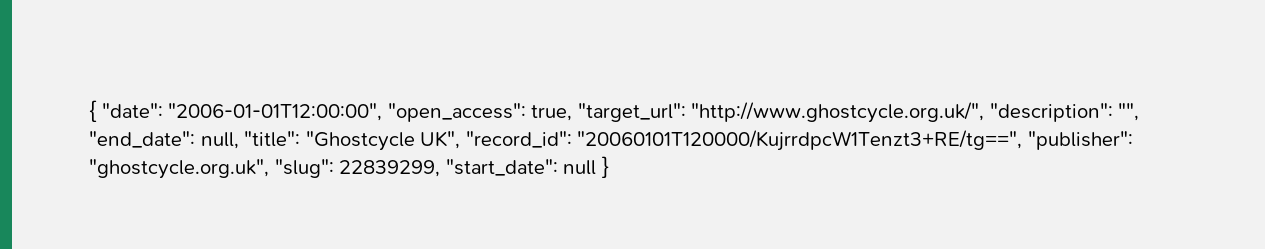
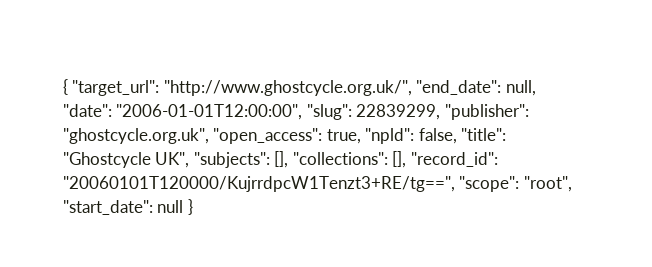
- { "date": "2006-01-01T12:00:00", "open_access": true, "target_url": "http://www.ghostcycle.org.uk/", "description": "", "end_date": null, "title": "Ghostcycle UK", "record_id": "20060101T120000/KujrrdpcW1Tenzt3+RE/tg==", "publisher": "ghostcycle.org.uk", "slug": 22839299, "start_date": null }
+ { "target_url": "http://www.ghostcycle.org.uk/", "end_date": null, "date": "2006-01-01T12:00:00", "slug": 22839299, "publisher": "ghostcycle.org.uk", "open_access": true, "npld": false, "title": "Ghostcycle UK", "subjects": [], "collections": [], "record_id": "20060101T120000/KujrrdpcW1Tenzt3+RE/tg==", "scope": "root", "start_date": null }

